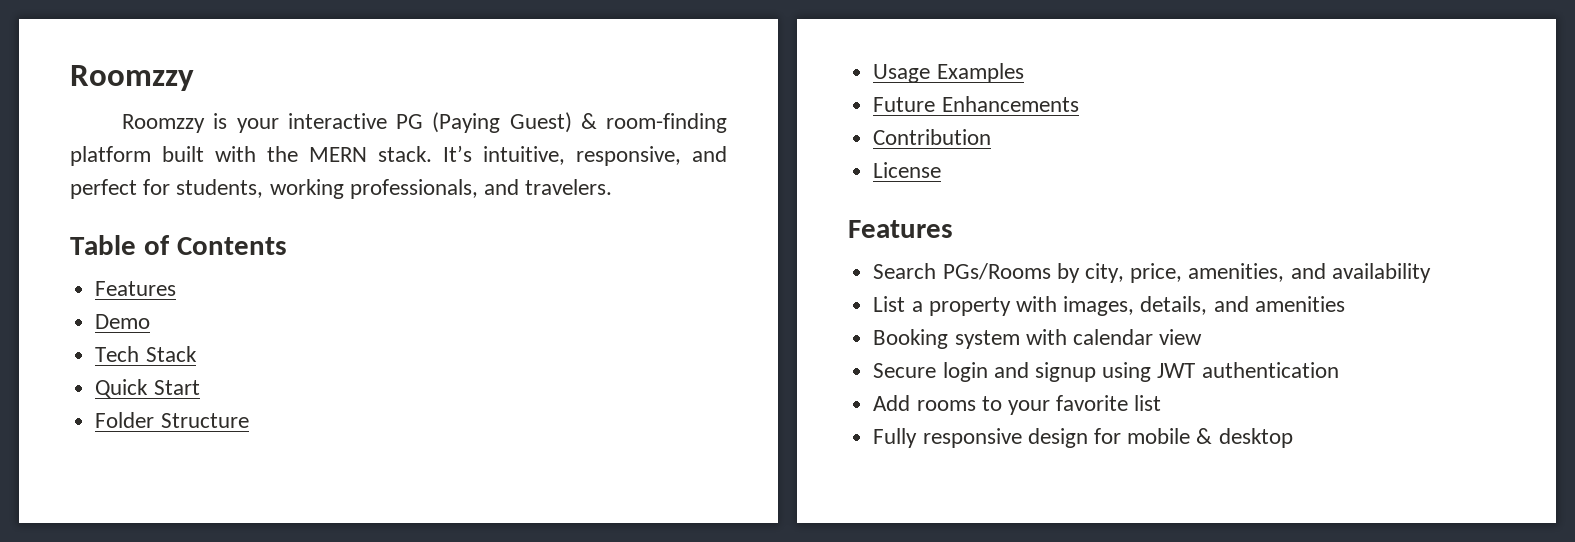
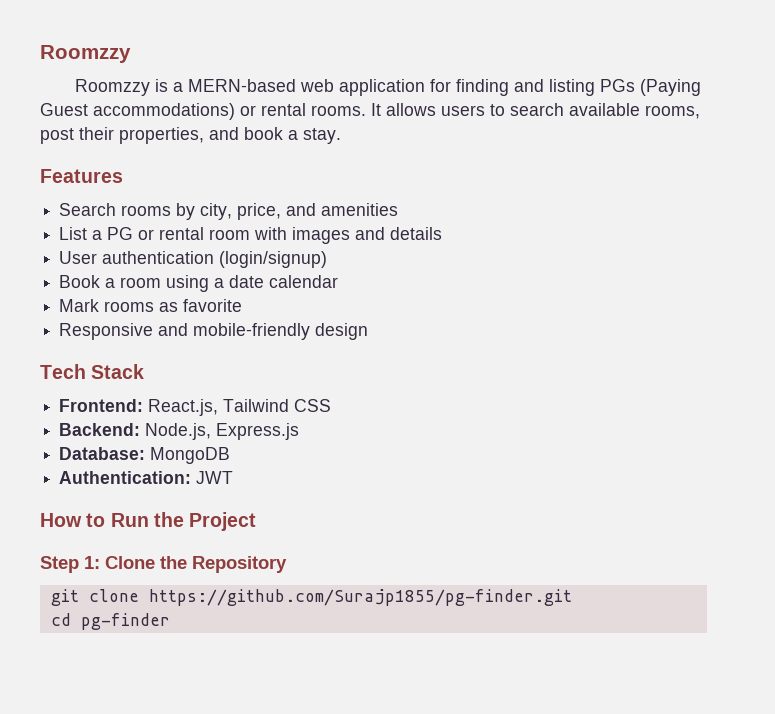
- Roomzzy is your interactive PG (Paying Guest) & room-finding platform built with the MERN stack. It’s intuitive, responsive, and perfect for students, working professionals, and travelers.
- Table of Contents
+ Roomzzy is a MERN-based web application for finding and listing PGs (Paying Guest accommodations) or rental rooms. It allows users to search available rooms, post their properties, and book a stay.
  Features
- Demo
+ Search rooms by city, price, and amenities
+ List a PG or rental room with images and details
+ User authentication (login/signup)
+ Book a room using a date calendar
+ Mark rooms as favorite
+ Responsive and mobile-friendly design
  Tech Stack
- Quick Start
- Folder Structure
- Usage Examples
- Future Enhancements
- Contribution
- License
- Features
- Search PGs/Rooms by city, price, amenities, and availability
- List a property with images, details, and amenities
- Booking system with calendar view
- Secure login and signup using JWT authentication
- Add rooms to your favorite list
- Fully responsive design for mobile & desktop
+ Frontend: React.js, Tailwind CSS
+ Backend: Node.js, Express.js
+ Database: MongoDB
+ Authentication: JWT
+ How to Run the Project
+ Step 1: Clone the Repository
+ git clone https://github.com/Surajp1855/pg-finder.git
+ cd pg-finder

